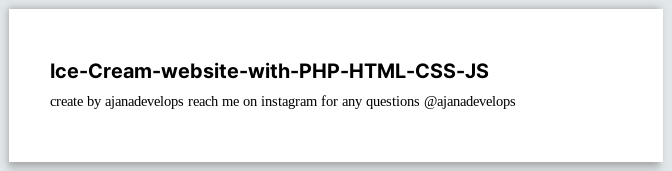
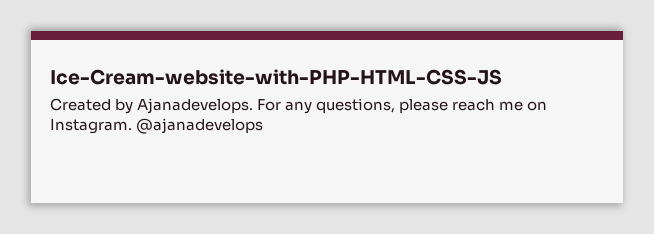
- create by ajanadevelops reach me on instagram for any questions @ajanadevelops
+ Created by Ajanadevelops. For any questions, please reach me on Instagram. @ajanadevelops

